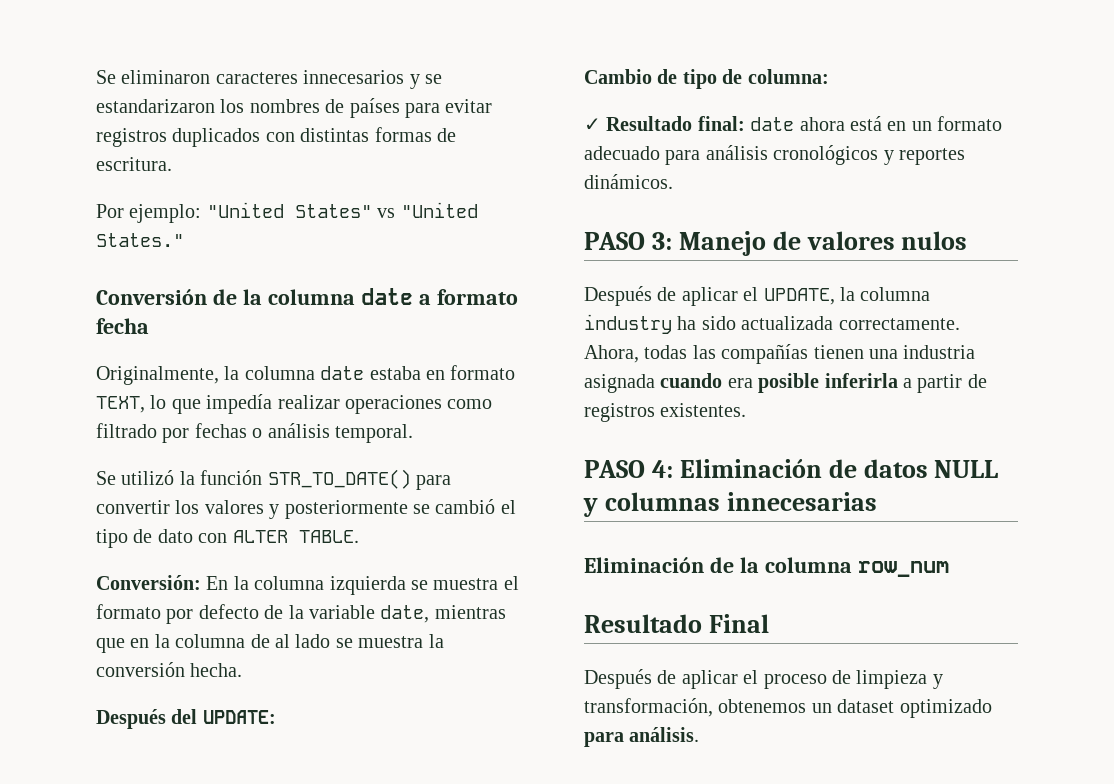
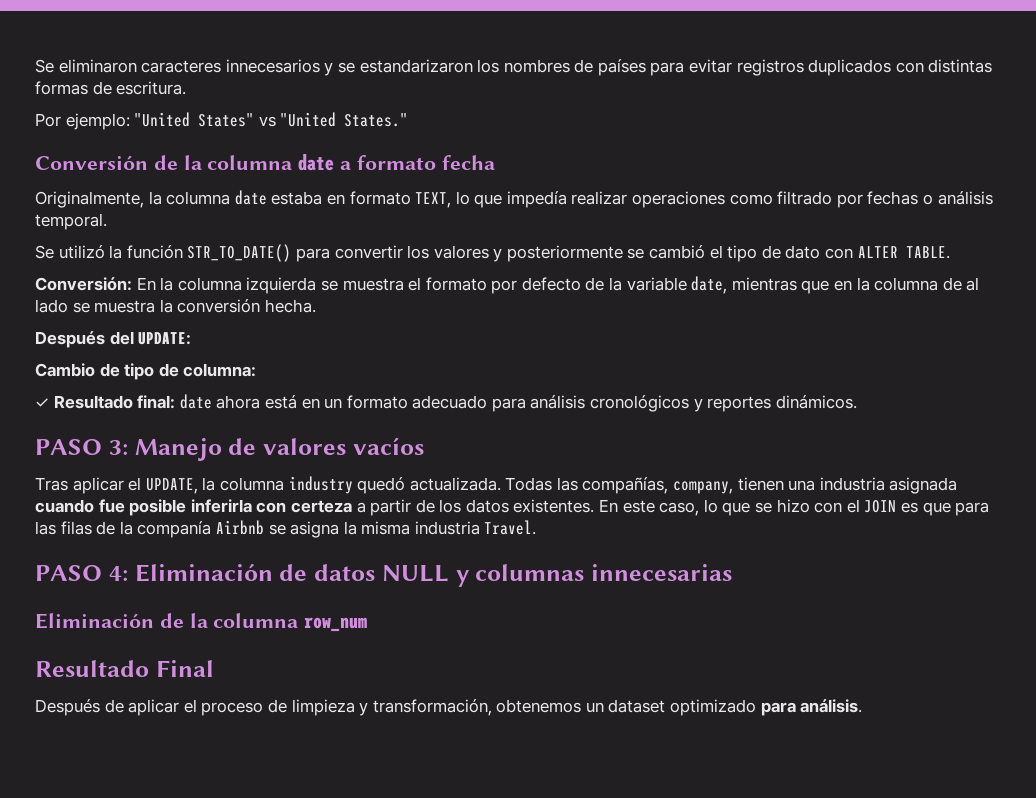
- PASO 3: Manejo de valores nulos
- Después de aplicar el UPDATE, la columna industry ha sido actualizada correctamente. Ahora, todas las compañías tienen una industria asignada cuando era posible inferirla a partir de registros existentes.
+ PASO 3: Manejo de valores vacíos
+ Tras aplicar el UPDATE, la columna industry quedó actualizada. Todas las compañías, company, tienen una industria asignada cuando fue posible inferirla con certeza a partir de los datos existentes. En este caso, lo que se hizo con el JOIN es que para las filas de la companía Airbnb se asigna la misma industria Travel.

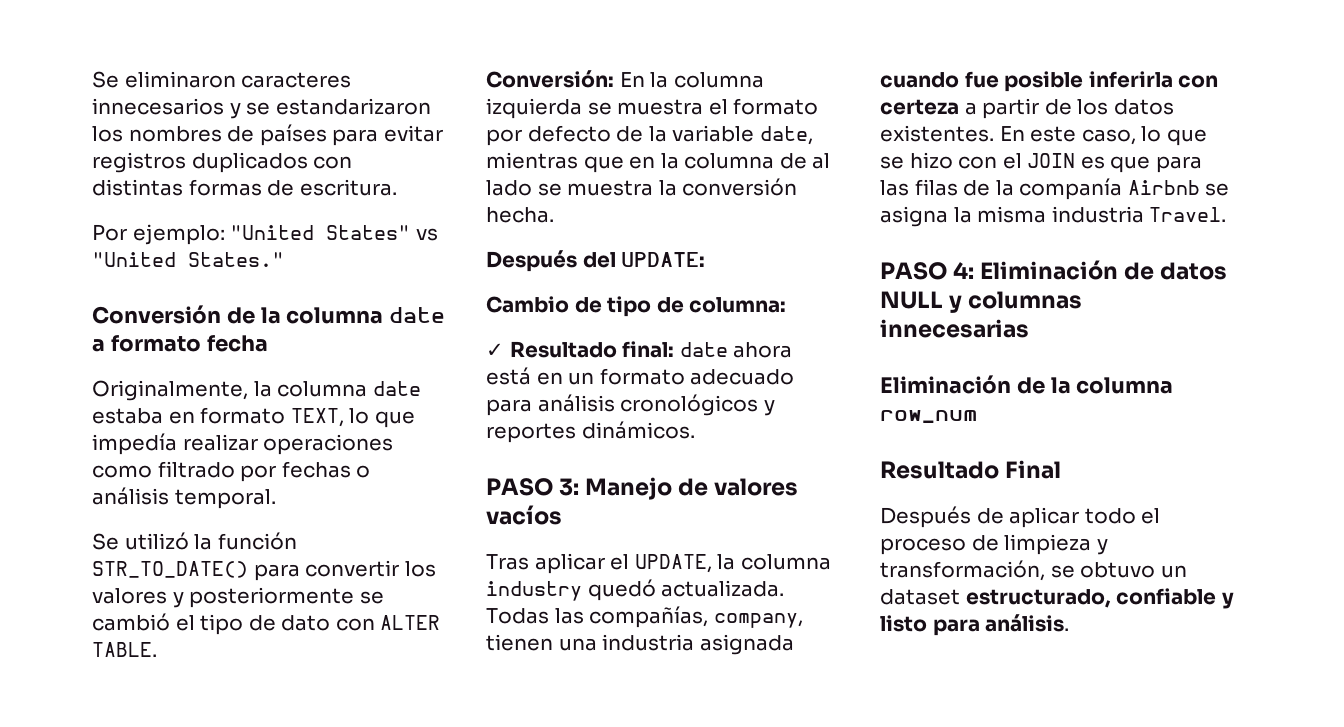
- Después de aplicar el proceso de limpieza y transformación, obtenemos un dataset optimizado para análisis.
+ Después de aplicar todo el proceso de limpieza y transformación, se obtuvo un dataset estructurado, confiable y listo para análisis.

